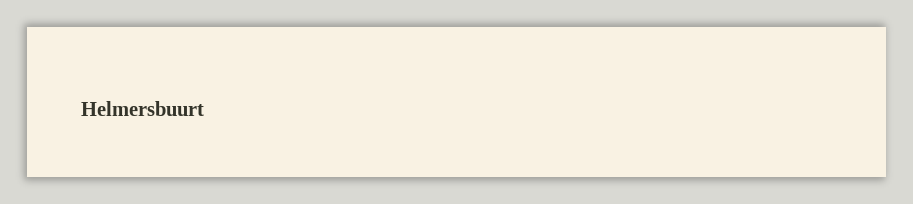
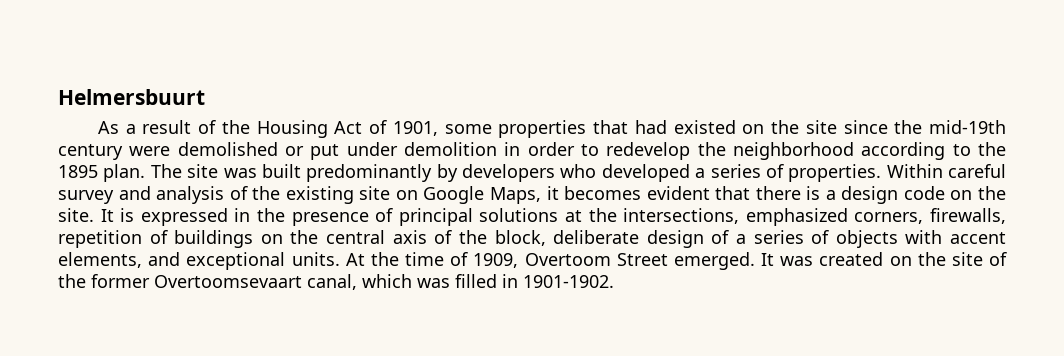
+ As a result of the Housing Act of 1901, some properties that had existed on the site since the mid-19th century were demolished or put under demolition in order to redevelop the neighborhood according to the 1895 plan. The site was built predominantly by developers who developed a series of properties. Within careful survey and analysis of the existing site on Google Maps, it becomes evident that there is a design code on the site. It is expressed in the presence of principal solutions at the intersections, emphasized corners, firewalls, repetition of buildings on the central axis of the block, deliberate design of a series of objects with accent elements, and exceptional units. At the time of 1909, Overtoom Street emerged. It was created on the site of the former Overtoomsevaart canal, which was filled in 1901-1902.

